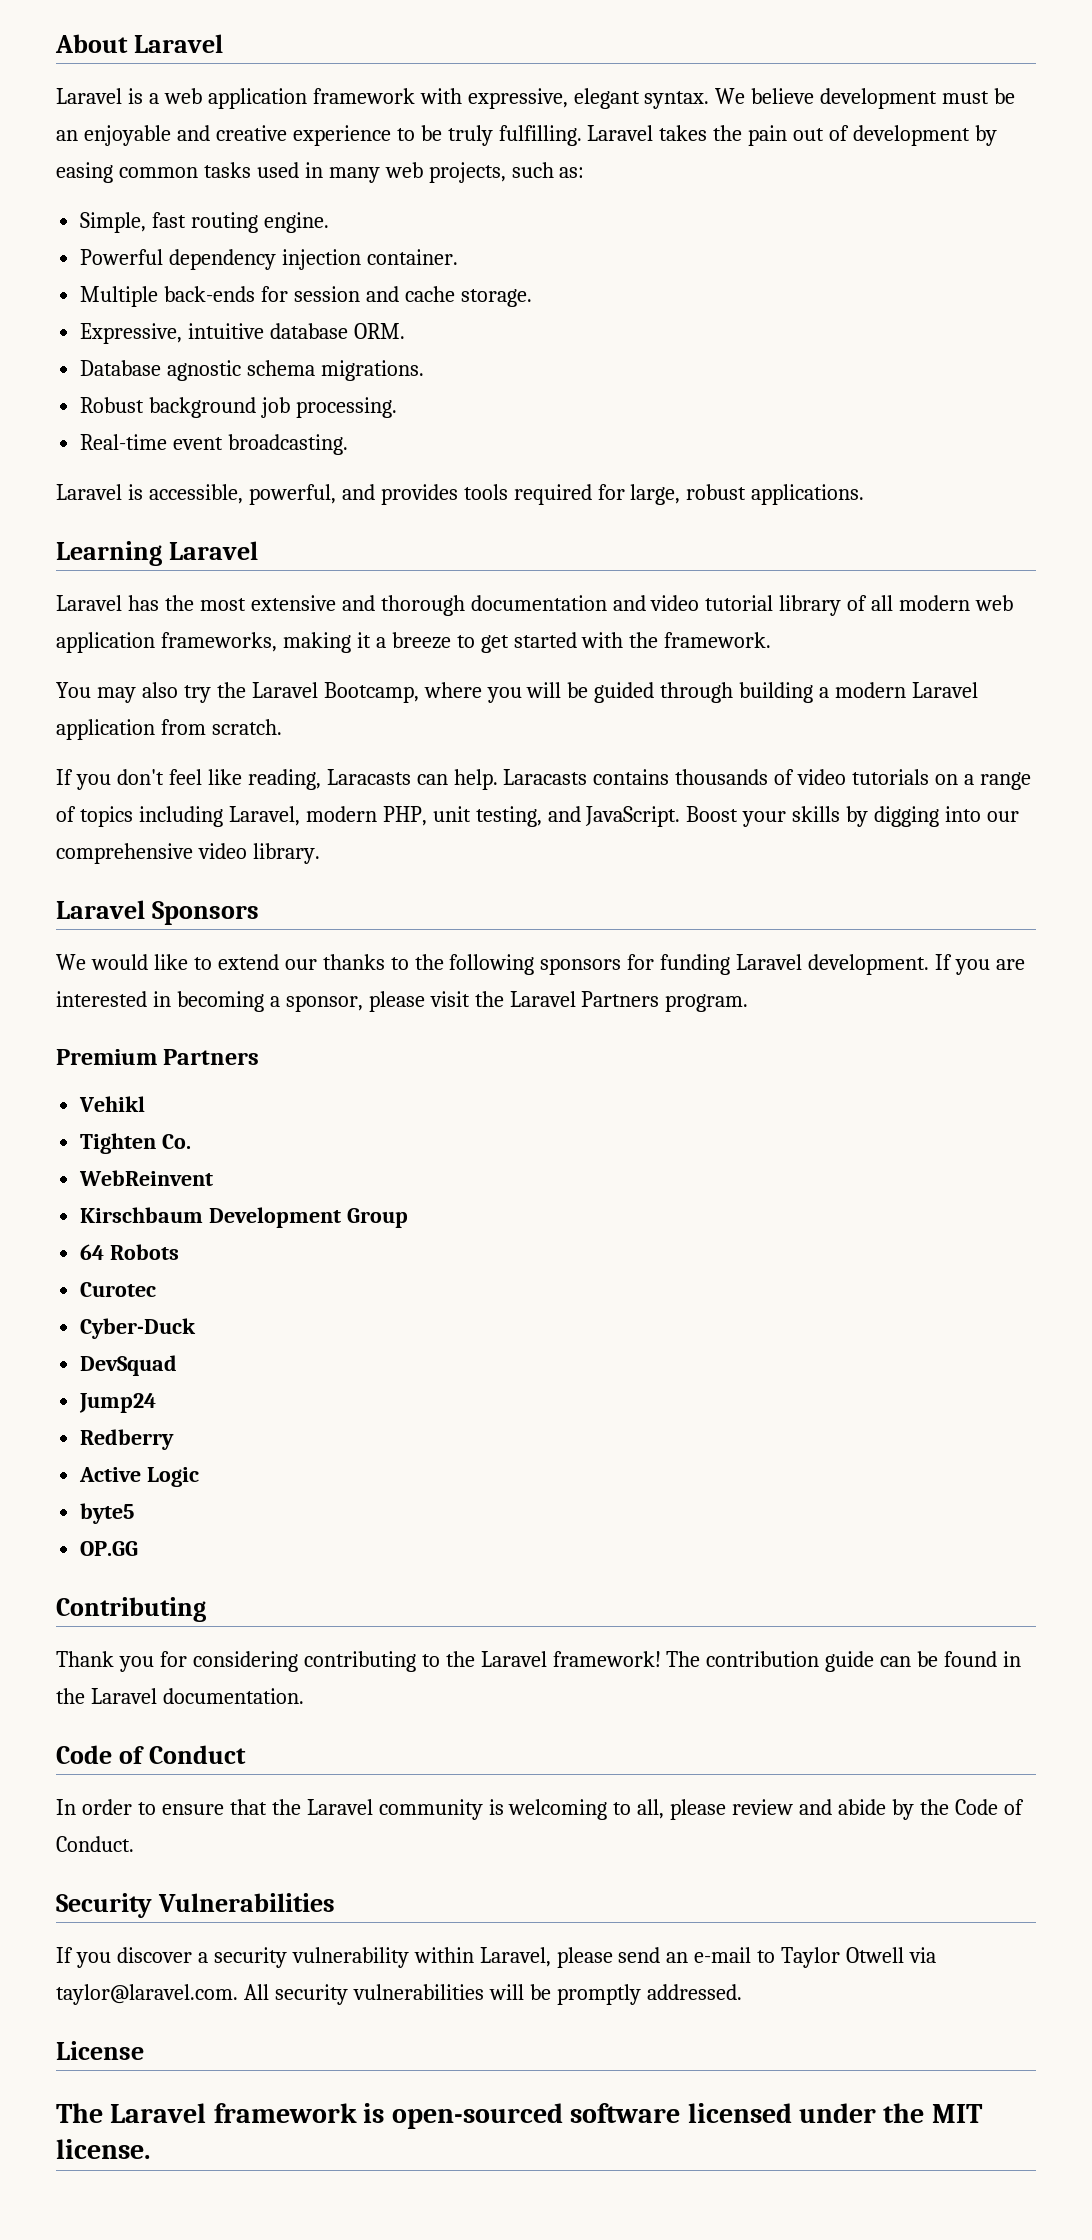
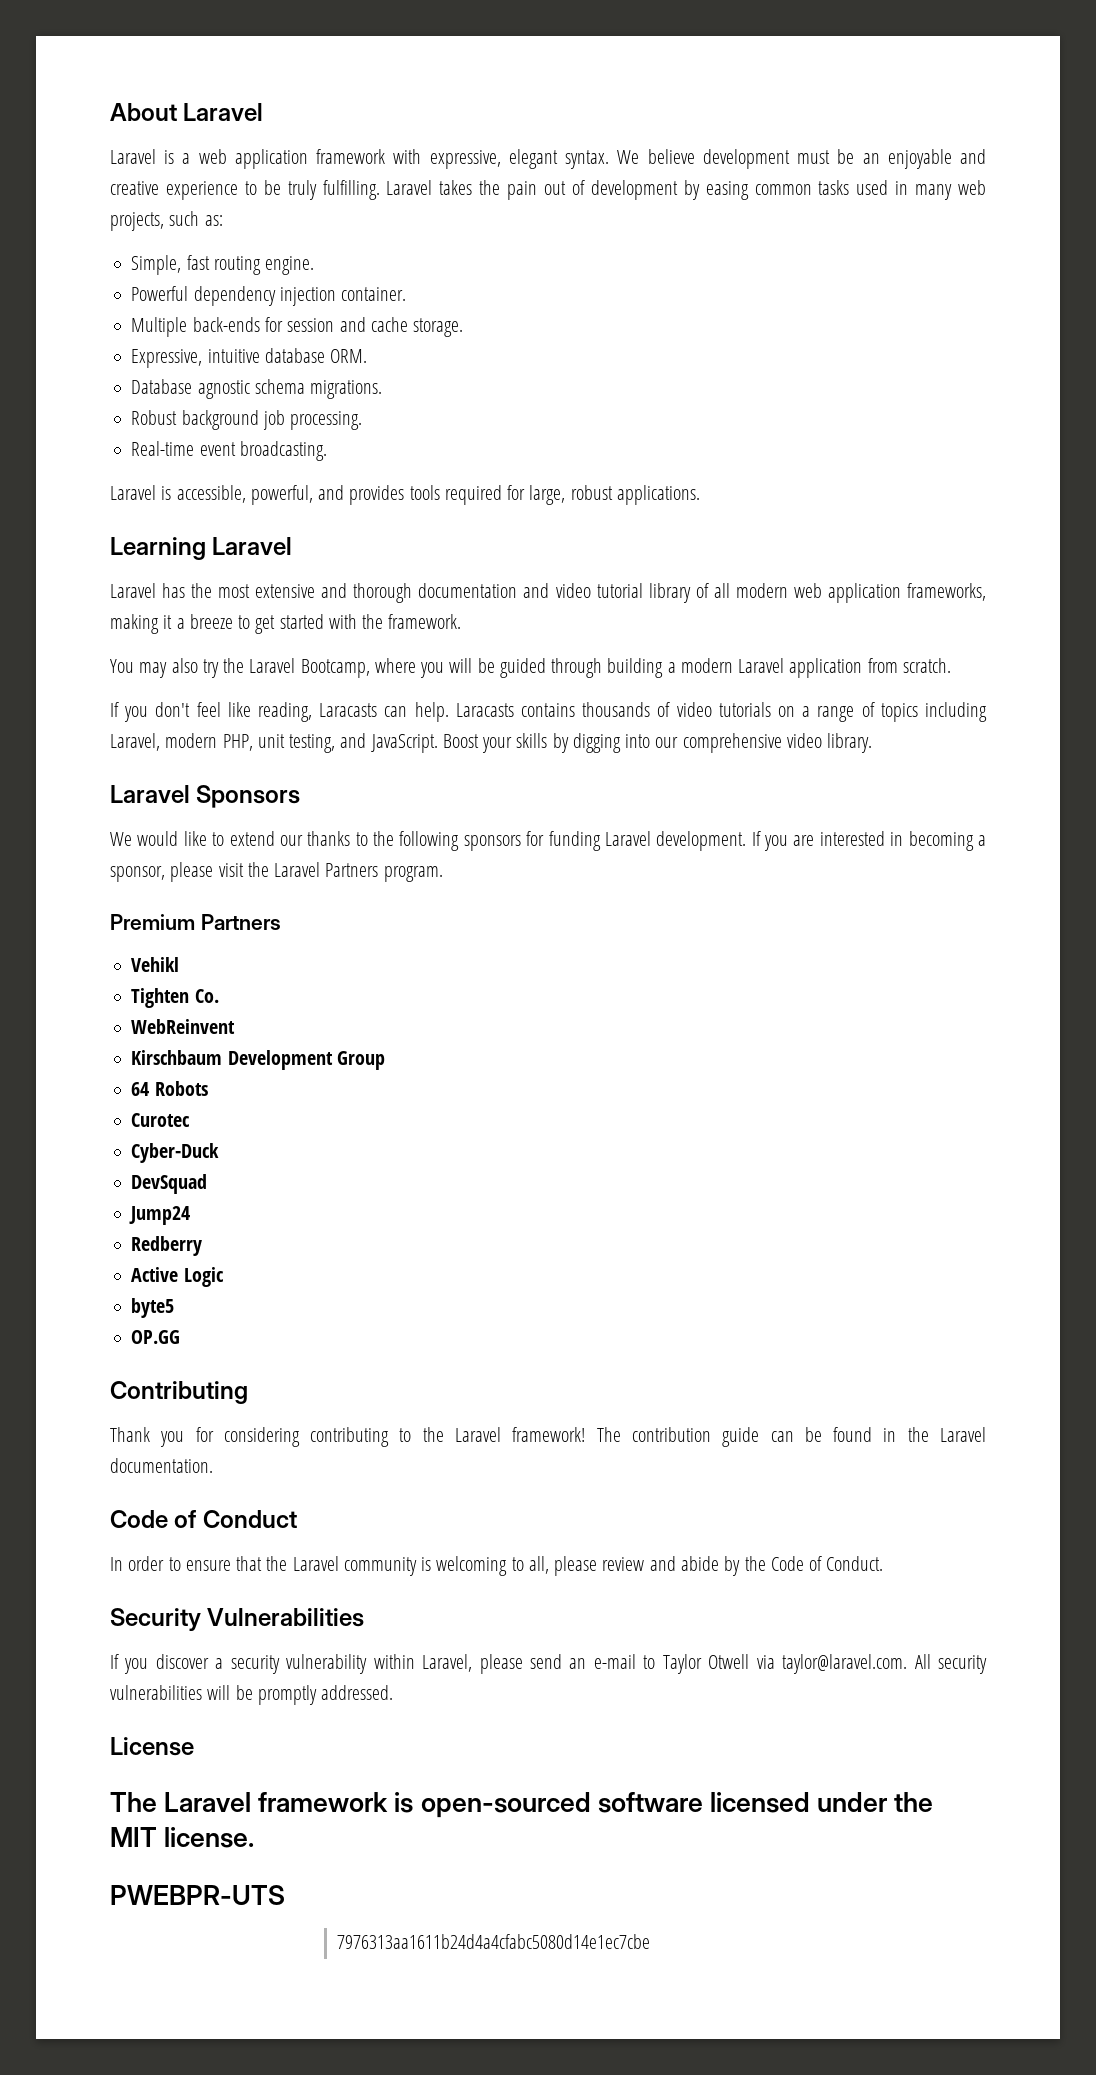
+ PWEBPR-UTS
+ 7976313aa1611b24d4a4cfabc5080d14e1ec7cbe

